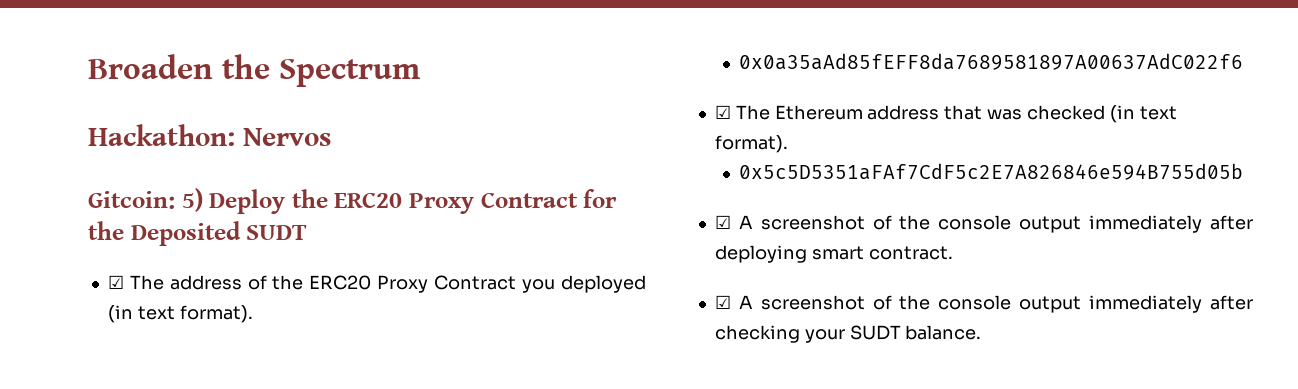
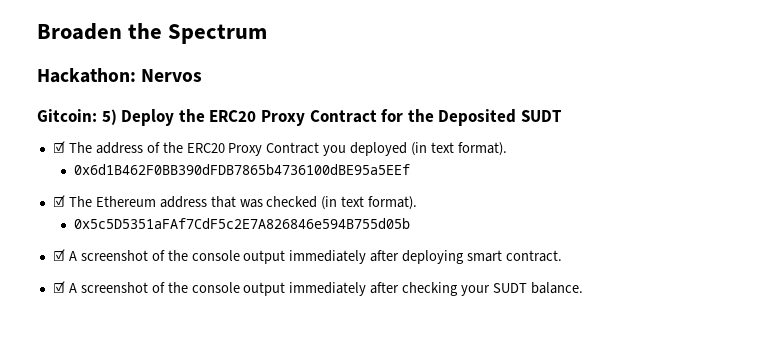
- 0x0a35aAd85fEFF8da7689581897A00637AdC022f6
+ 0x6d1B462F0BB390dFDB7865b4736100dBE95a5EEf

